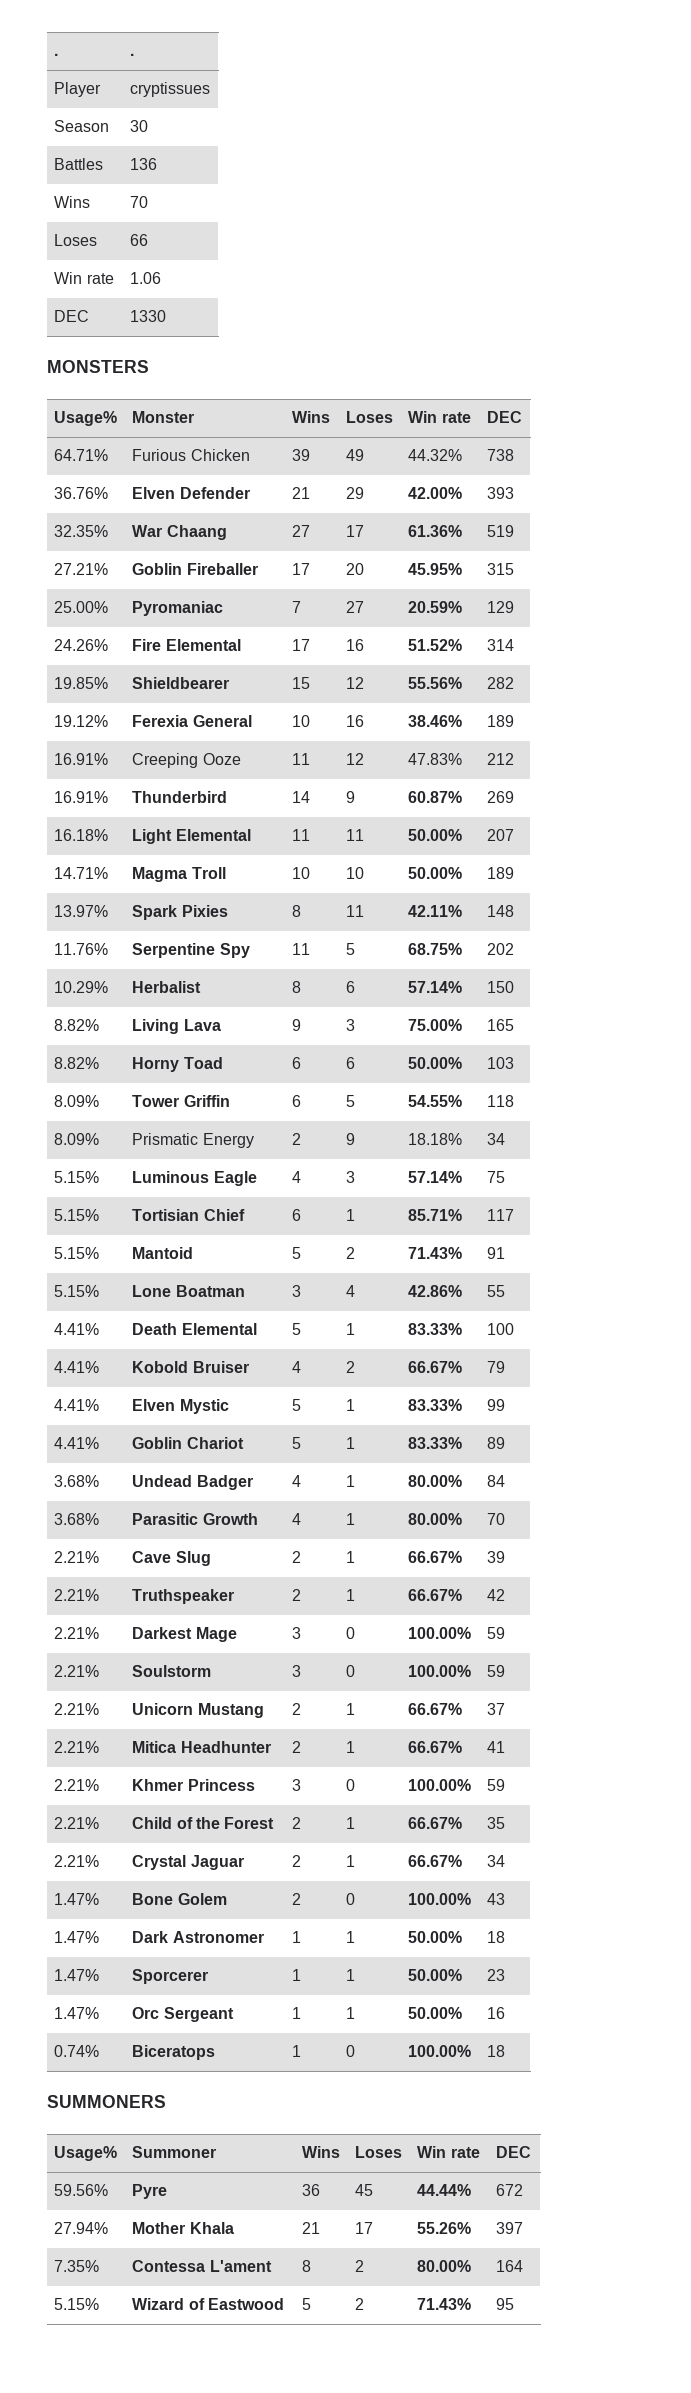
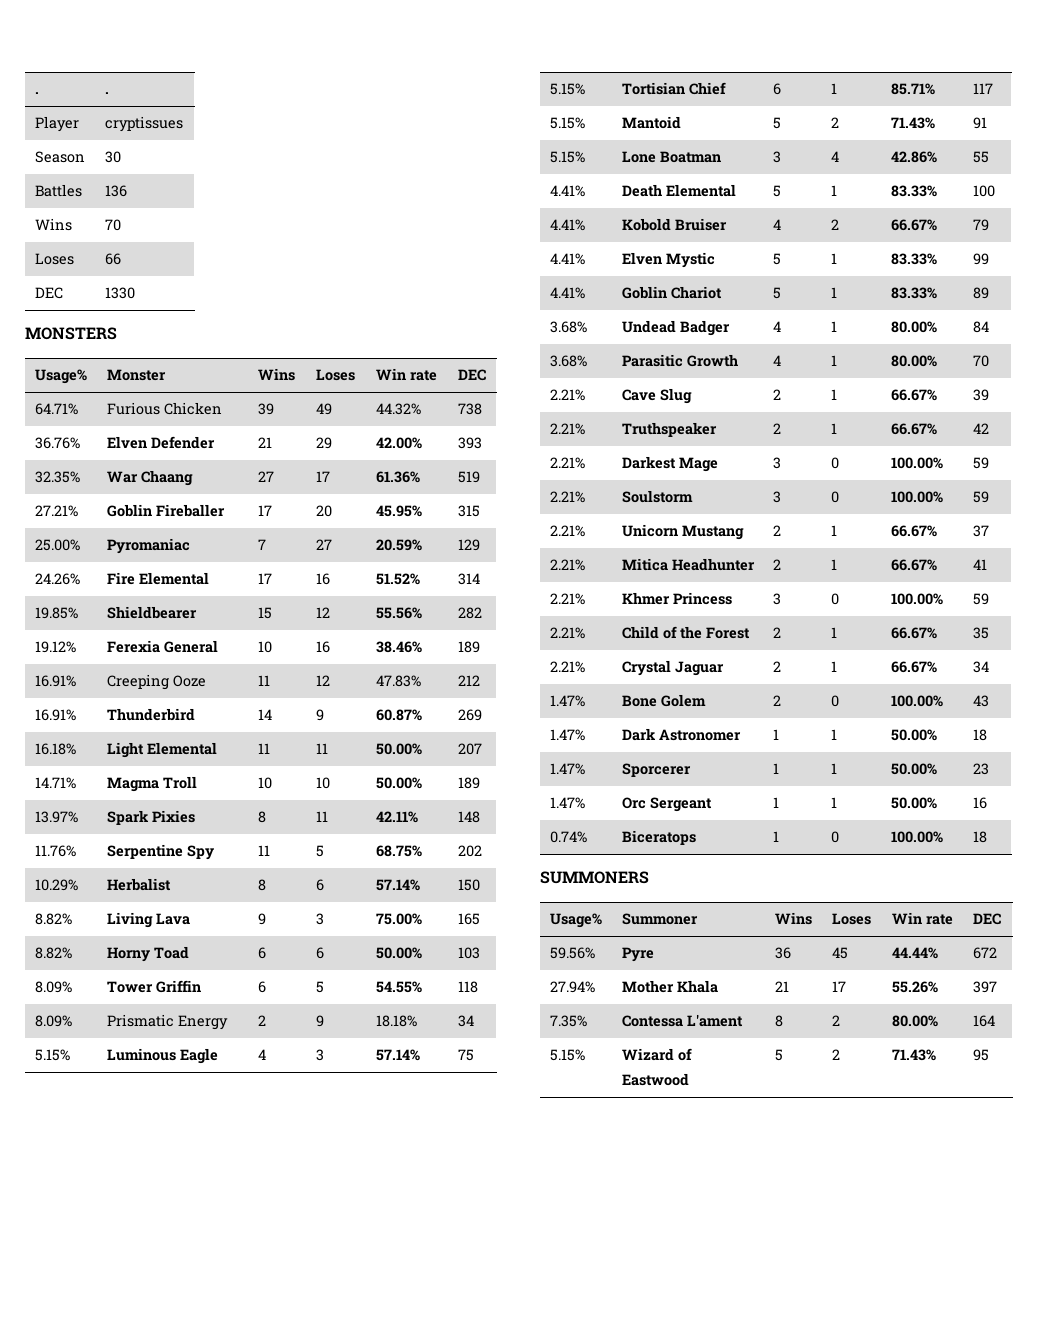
- Win rate | 1.06

